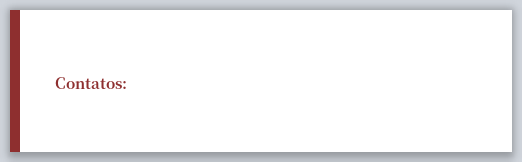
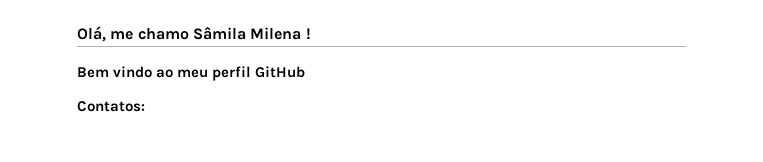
+ Olá, me chamo Sâmila Milena !
+ Bem vindo ao meu perfil GitHub

